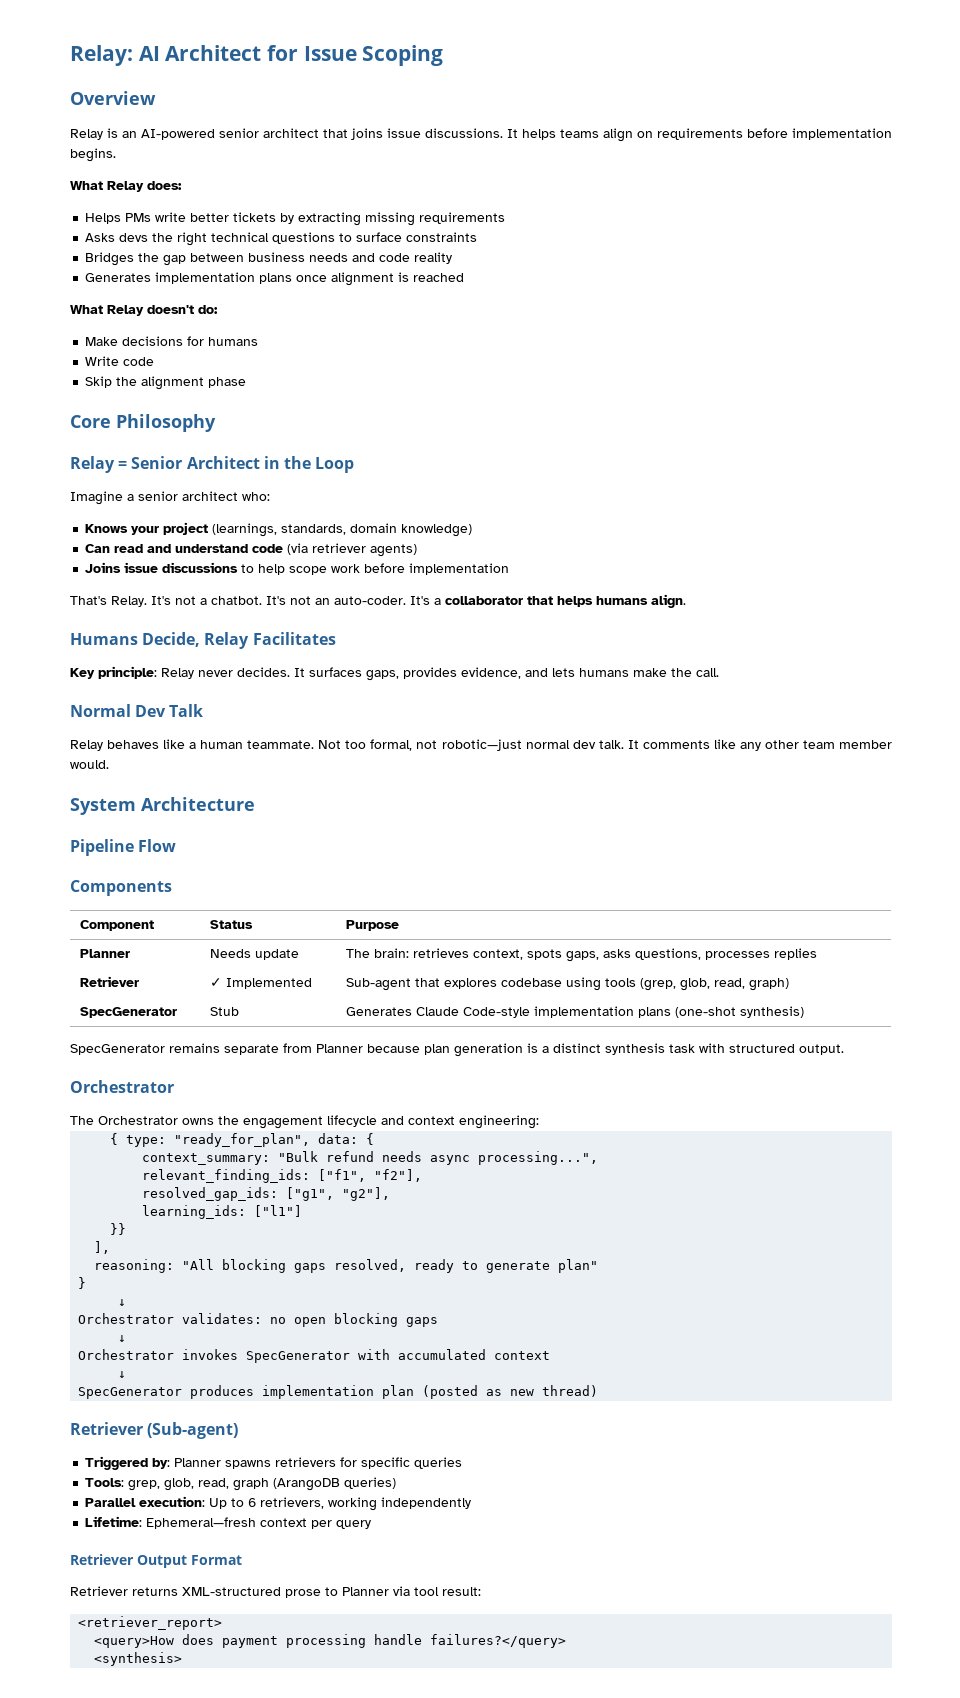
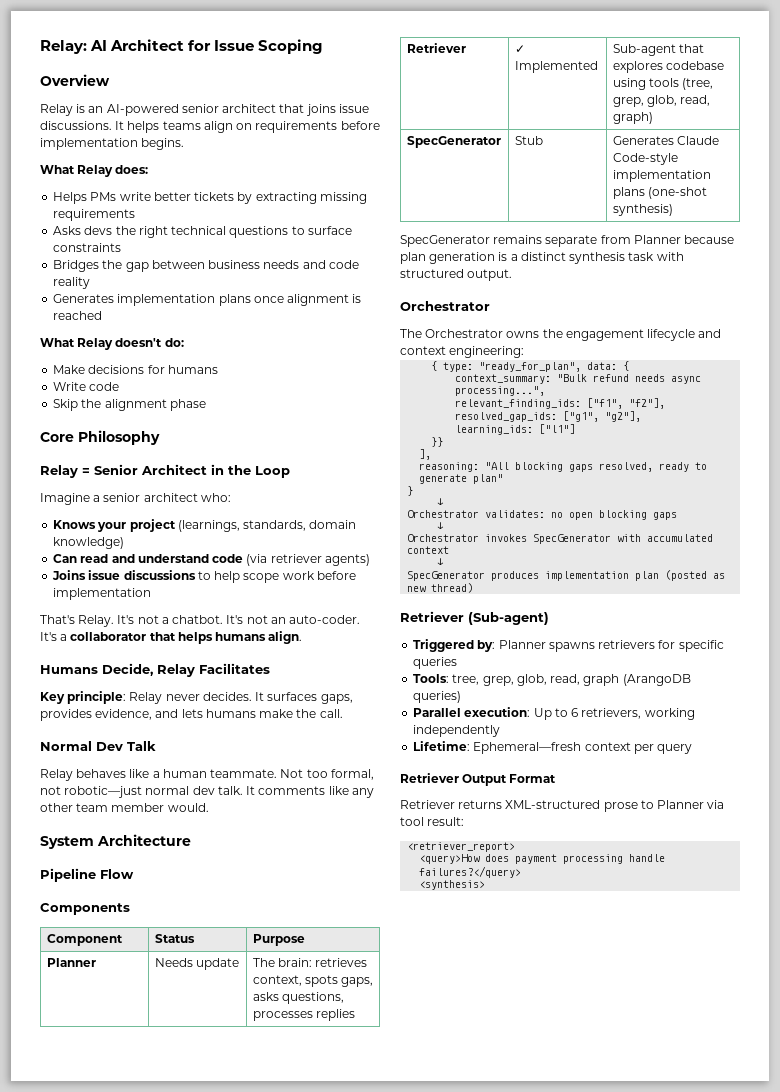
- Retriever | ✓ Implemented | Sub-agent that explores codebase using tools (grep, glob, read, graph)
+ Retriever | ✓ Implemented | Sub-agent that explores codebase using tools (tree, grep, glob, read, graph)
- Tools: grep, glob, read, graph (ArangoDB queries)
+ Tools: tree, grep, glob, read, graph (ArangoDB queries)

